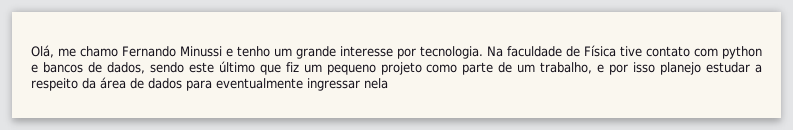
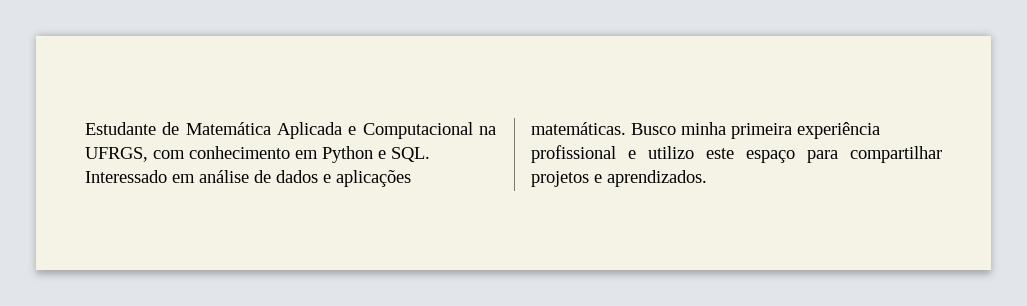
- Olá, me chamo Fernando Minussi e tenho um grande interesse por tecnologia. Na faculdade de Física tive contato com python e bancos de dados, sendo este último que fiz um pequeno projeto como parte de um trabalho, e por isso planejo estudar a respeito da área de dados para eventualmente ingressar nela
+ Estudante de Matemática Aplicada e Computacional na UFRGS, com conhecimento em Python e SQL. Interessado em análise de dados e aplicações matemáticas. Busco minha primeira experiência profissional e utilizo este espaço para compartilhar projetos e aprendizados.

